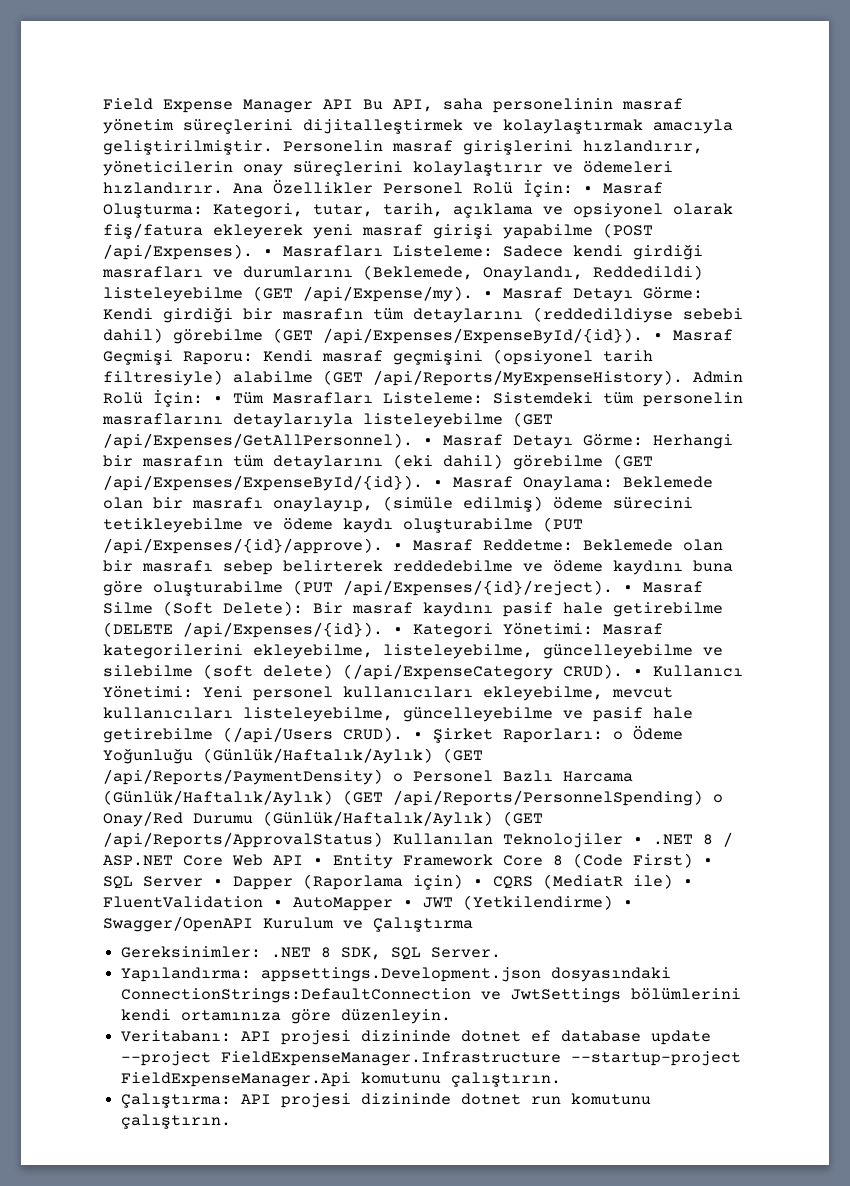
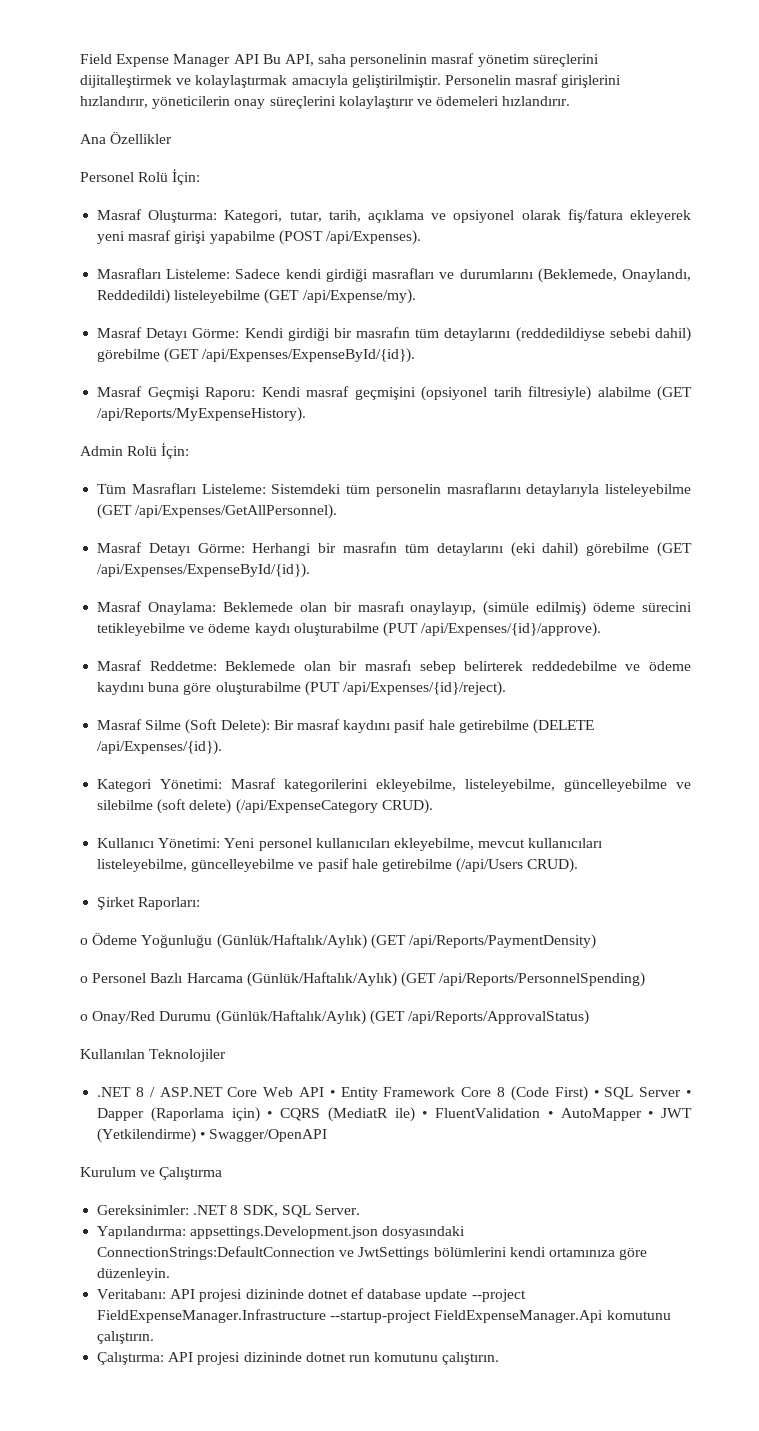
- Personelin masraf girişlerini hızlandırır, yöneticilerin onay süreçlerini kolaylaştırır ve ödemeleri hızlandırır. Ana Özellikler Personel Rolü İçin: • Masraf Oluşturma:
+ Personelin masraf girişlerini hızlandırır, yöneticilerin onay süreçlerini kolaylaştırır ve ödemeleri hızlandırır.
+ Ana Özellikler
+ Personel Rolü İçin:
+ Masraf Oluşturma:
- Kategori, tutar, tarih, açıklama ve opsiyonel olarak fiş/fatura ekleyerek yeni masraf girişi yapabilme (POST /api/Expenses). • Masrafları Listeleme:
+ Kategori, tutar, tarih, açıklama ve opsiyonel olarak fiş/fatura ekleyerek yeni masraf girişi yapabilme (POST /api/Expenses).
+ Masrafları Listeleme:
- Sadece kendi girdiği masrafları ve durumlarını (Beklemede, Onaylandı, Reddedildi) listeleyebilme (GET /api/Expense/my). • Masraf Detayı Görme:
+ Sadece kendi girdiği masrafları ve durumlarını (Beklemede, Onaylandı, Reddedildi) listeleyebilme (GET /api/Expense/my).
+ Masraf Detayı Görme:
- Kendi girdiği bir masrafın tüm detaylarını (reddedildiyse sebebi dahil) görebilme (GET /api/Expenses/ExpenseById/{id}). • Masraf Geçmişi Raporu:
+ Kendi girdiği bir masrafın tüm detaylarını (reddedildiyse sebebi dahil) görebilme (GET /api/Expenses/ExpenseById/{id}).
+ Masraf Geçmişi Raporu:
- Kendi masraf geçmişini (opsiyonel tarih filtresiyle) alabilme (GET /api/Reports/MyExpenseHistory). Admin Rolü İçin: • Tüm Masrafları Listeleme:
+ Kendi masraf geçmişini (opsiyonel tarih filtresiyle) alabilme (GET /api/Reports/MyExpenseHistory).
+ Admin Rolü İçin:
+ Tüm Masrafları Listeleme:
- Sistemdeki tüm personelin masraflarını detaylarıyla listeleyebilme (GET /api/Expenses/GetAllPersonnel). • Masraf Detayı Görme:
+ Sistemdeki tüm personelin masraflarını detaylarıyla listeleyebilme (GET /api/Expenses/GetAllPersonnel).
+ Masraf Detayı Görme:
- Herhangi bir masrafın tüm detaylarını (eki dahil) görebilme (GET /api/Expenses/ExpenseById/{id}). • Masraf Onaylama:
+ Herhangi bir masrafın tüm detaylarını (eki dahil) görebilme (GET /api/Expenses/ExpenseById/{id}).
+ Masraf Onaylama:
- Beklemede olan bir masrafı onaylayıp, (simüle edilmiş) ödeme sürecini tetikleyebilme ve ödeme kaydı oluşturabilme (PUT /api/Expenses/{id}/approve). • Masraf Reddetme:
+ Beklemede olan bir masrafı onaylayıp, (simüle edilmiş) ödeme sürecini tetikleyebilme ve ödeme kaydı oluşturabilme (PUT /api/Expenses/{id}/approve).
+ Masraf Reddetme:
- Beklemede olan bir masrafı sebep belirterek reddedebilme ve ödeme kaydını buna göre oluşturabilme (PUT /api/Expenses/{id}/reject). • Masraf Silme (Soft Delete):
+ Beklemede olan bir masrafı sebep belirterek reddedebilme ve ödeme kaydını buna göre oluşturabilme (PUT /api/Expenses/{id}/reject).
+ Masraf Silme (Soft Delete):
- Bir masraf kaydını pasif hale getirebilme (DELETE /api/Expenses/{id}). • Kategori Yönetimi:
+ Bir masraf kaydını pasif hale getirebilme (DELETE /api/Expenses/{id}).
+ Kategori Yönetimi:
- Masraf kategorilerini ekleyebilme, listeleyebilme, güncelleyebilme ve silebilme (soft delete) (/api/ExpenseCategory CRUD). • Kullanıcı Yönetimi:
+ Masraf kategorilerini ekleyebilme, listeleyebilme, güncelleyebilme ve silebilme (soft delete) (/api/ExpenseCategory CRUD).
+ Kullanıcı Yönetimi:
- Yeni personel kullanıcıları ekleyebilme, mevcut kullanıcıları listeleyebilme, güncelleyebilme ve pasif hale getirebilme (/api/Users CRUD). • Şirket Raporları: o Ödeme Yoğunluğu (Günlük/Haftalık/Aylık) (GET /api/Reports/PaymentDensity) o Personel Bazlı Harcama (Günlük/Haftalık/Aylık) (GET /api/Reports/PersonnelSpending) o Onay/Red Durumu (Günlük/Haftalık/Aylık) (GET /api/Reports/ApprovalStatus) Kullanılan Teknolojiler • .NET 8 / ASP.NET Core Web API • Entity Framework Core 8 (Code First) • SQL Server • Dapper (Raporlama için) • CQRS (MediatR ile) • FluentValidation • AutoMapper • JWT (Yetkilendirme) • Swagger/OpenAPI Kurulum ve Çalıştırma
+ Yeni personel kullanıcıları ekleyebilme, mevcut kullanıcıları listeleyebilme, güncelleyebilme ve pasif hale getirebilme (/api/Users CRUD).
+ Şirket Raporları:
+ o Ödeme Yoğunluğu (Günlük/Haftalık/Aylık) (GET /api/Reports/PaymentDensity)
+ o Personel Bazlı Harcama (Günlük/Haftalık/Aylık) (GET /api/Reports/PersonnelSpending)
+ o Onay/Red Durumu (Günlük/Haftalık/Aylık) (GET /api/Reports/ApprovalStatus)
+ Kullanılan Teknolojiler
+ .NET 8 / ASP.NET Core Web API • Entity Framework Core 8 (Code First) • SQL Server • Dapper (Raporlama için) • CQRS (MediatR ile) • FluentValidation • AutoMapper • JWT (Yetkilendirme) • Swagger/OpenAPI
+ Kurulum ve Çalıştırma

